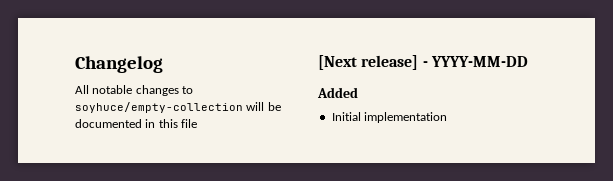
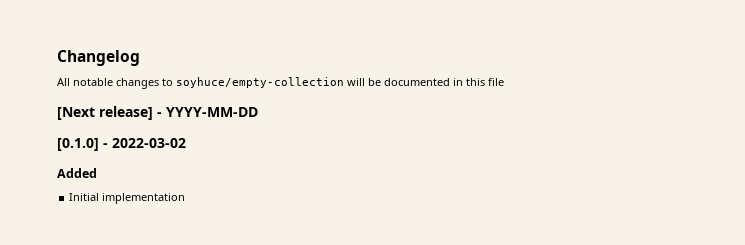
+ [0.1.0] - 2022-03-02

